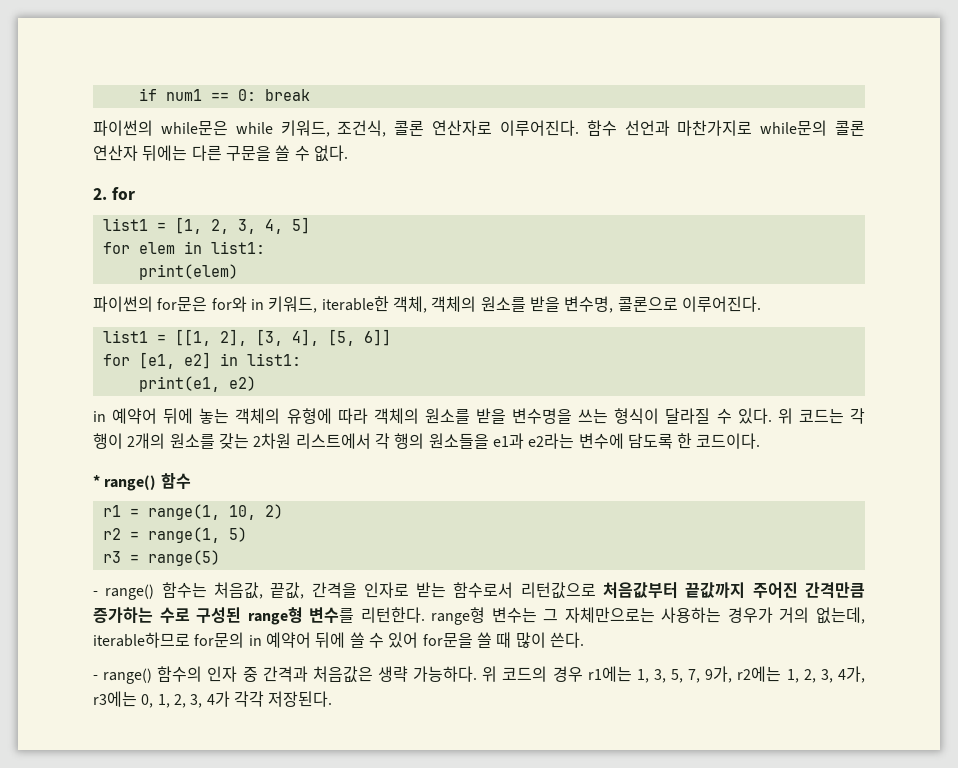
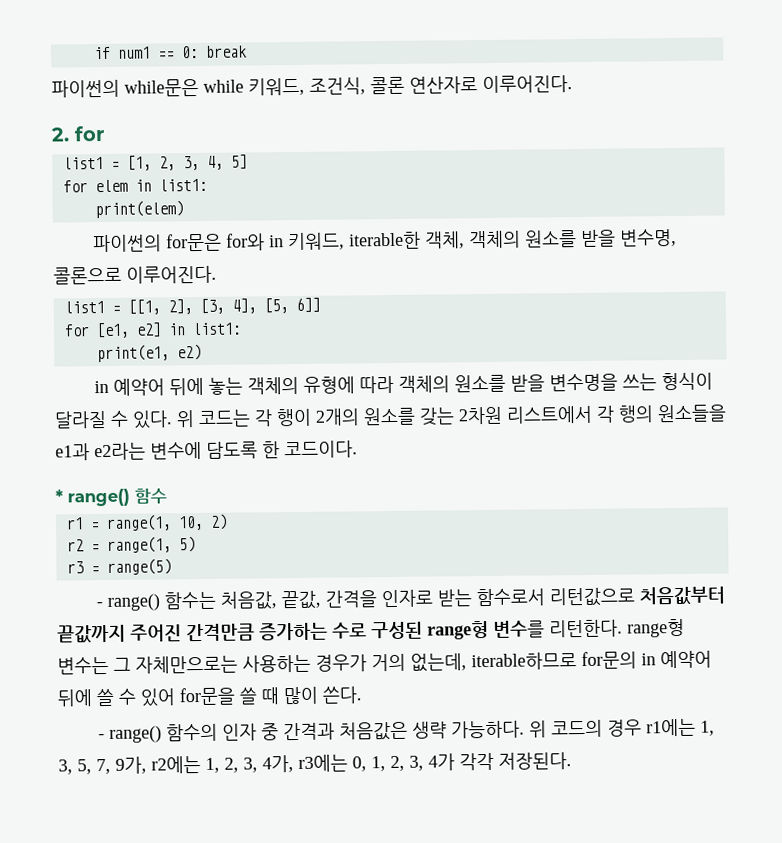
- 함수 선언과 마찬가지로 while문의 콜론 연산자 뒤에는 다른 구문을 쓸 수 없다.

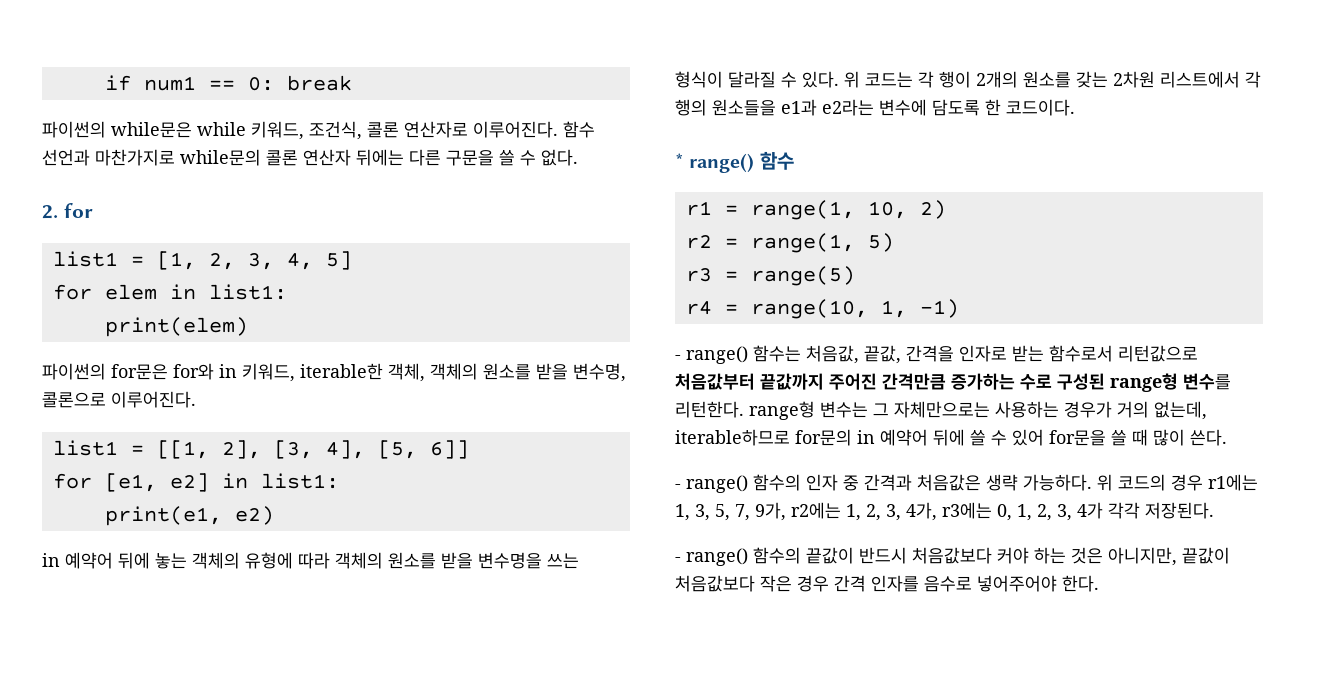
+ 함수 선언과 마찬가지로 while문의 콜론 연산자 뒤에는 다른 구문을 쓸 수 없다.
+ r4 = range(10, 1, -1)
+ - range() 함수의 끝값이 반드시 처음값보다 커야 하는 것은 아니지만, 끝값이 처음값보다 작은 경우 간격 인자를 음수로 넣어주어야 한다.

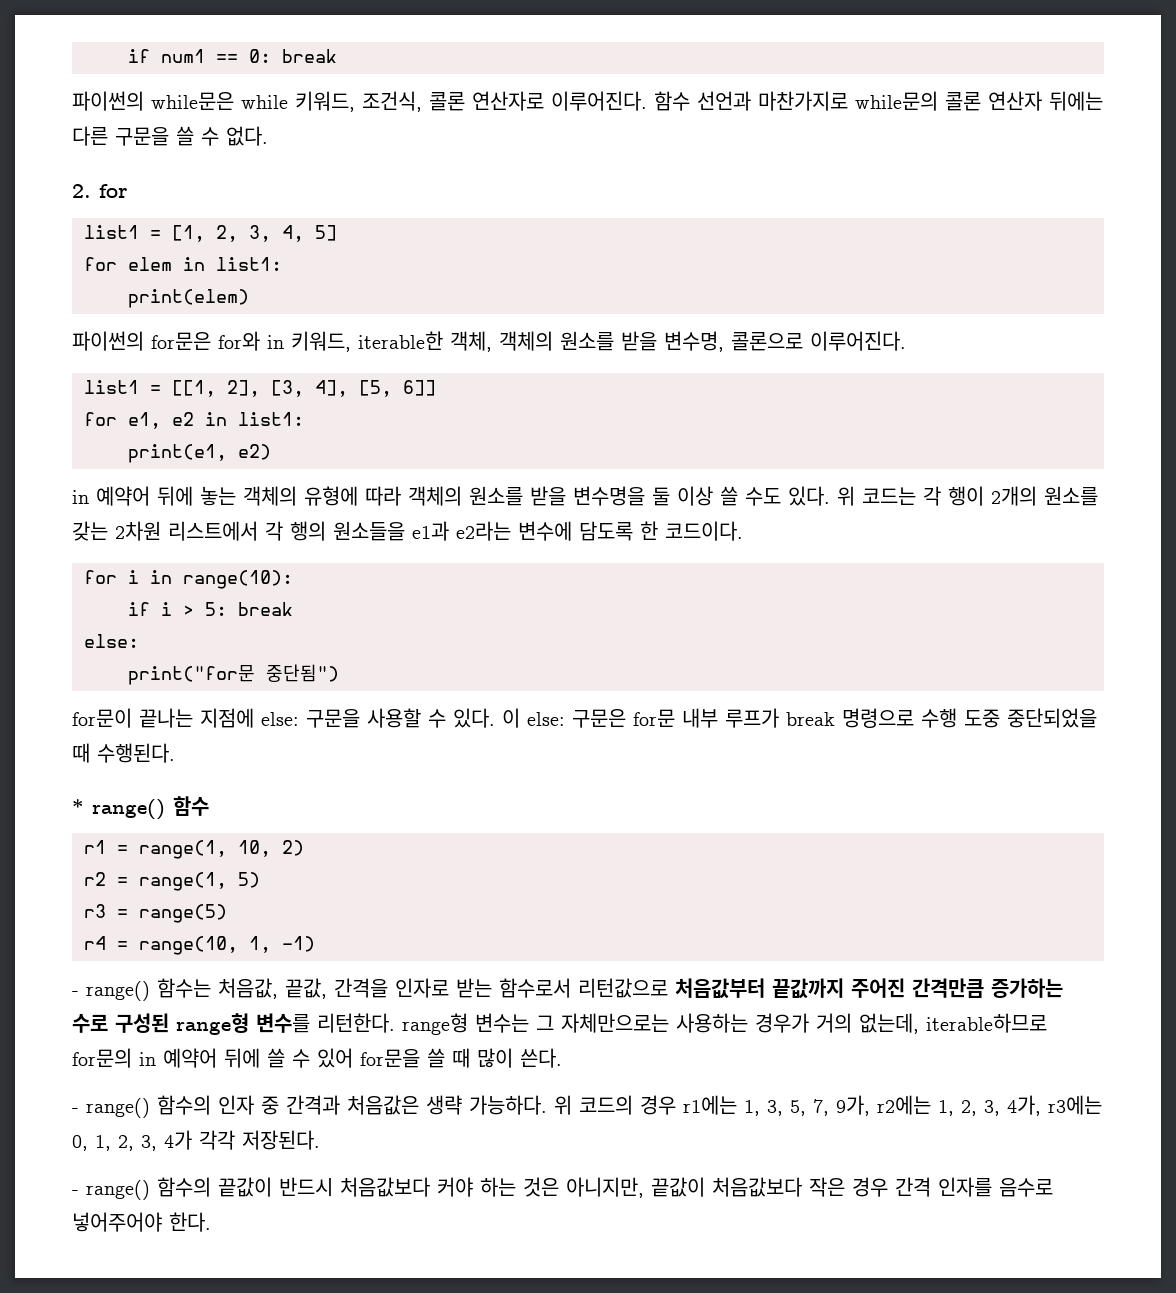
- for [e1, e2] in list1:
+ for e1, e2 in list1:
- in 예약어 뒤에 놓는 객체의 유형에 따라 객체의 원소를 받을 변수명을 쓰는 형식이 달라질 수 있다.
+ in 예약어 뒤에 놓는 객체의 유형에 따라 객체의 원소를 받을 변수명을 둘 이상 쓸 수도 있다.
+ for i in range(10):
+ if i > 5: break
+ else:
+ print("for문 중단됨")
+ for문이 끝나는 지점에 else: 구문을 사용할 수 있다. 이 else: 구문은 for문 내부 루프가 break 명령으로 수행 도중 중단되었을 때 수행된다.

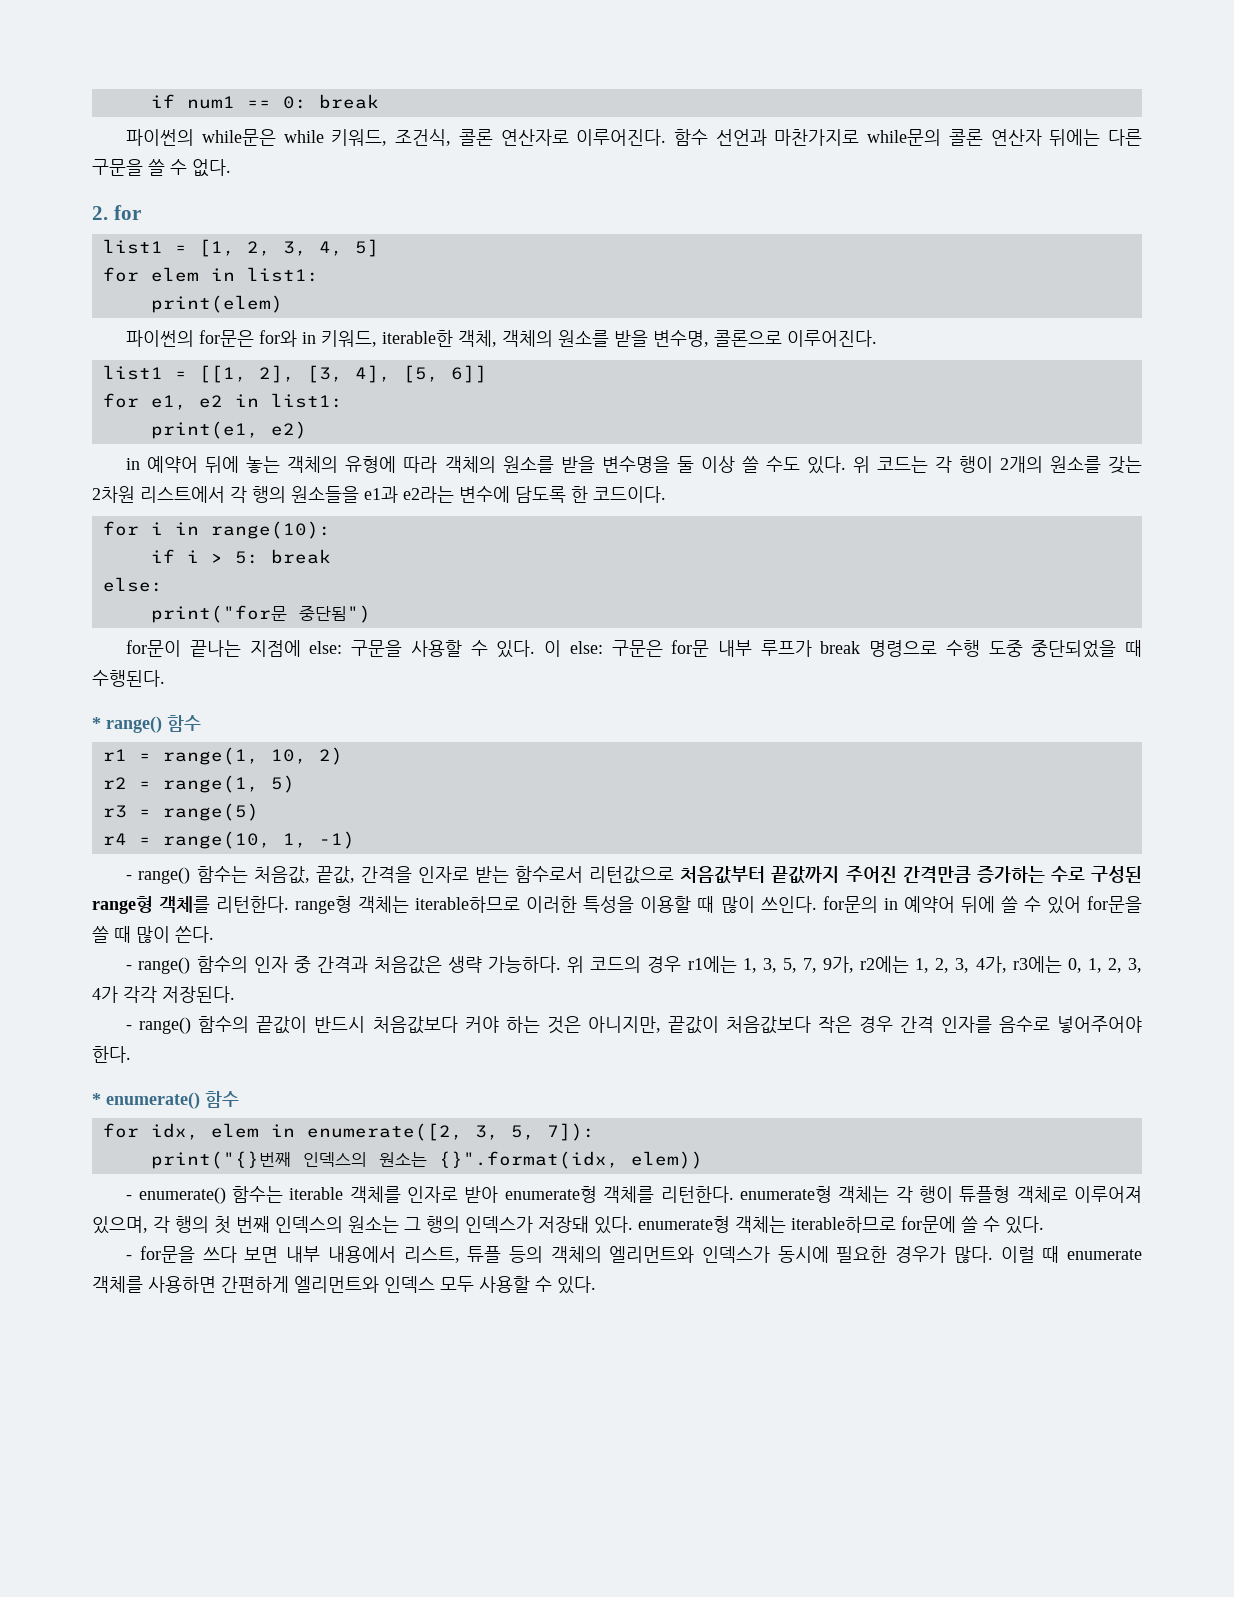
- - range() 함수는 처음값, 끝값, 간격을 인자로 받는 함수로서 리턴값으로 처음값부터 끝값까지 주어진 간격만큼 증가하는 수로 구성된 range형 변수를 리턴한다. range형 변수는 그 자체만으로는 사용하는 경우가 거의 없는데, iterable하므로 for문의 in 예약어 뒤에 쓸 수 있어 for문을 쓸 때 많이 쓴다.
+ - range() 함수는 처음값, 끝값, 간격을 인자로 받는 함수로서 리턴값으로 처음값부터 끝값까지 주어진 간격만큼 증가하는 수로 구성된 range형 객체를 리턴한다. range형 객체는 iterable하므로 이러한 특성을 이용할 때 많이 쓰인다. for문의 in 예약어 뒤에 쓸 수 있어 for문을 쓸 때 많이 쓴다.
+ * enumerate() 함수
+ for idx, elem in enumerate([2, 3, 5, 7]):
+ print("{}번째 인덱스의 원소는 {}".format(idx, elem))
+ - enumerate() 함수는 iterable 객체를 인자로 받아 enumerate형 객체를 리턴한다. enumerate형 객체는 각 행이 튜플형 객체로 이루어져 있으며, 각 행의 첫 번째 인덱스의 원소는 그 행의 인덱스가 저장돼 있다. enumerate형 객체는 iterable하므로 for문에 쓸 수 있다.
+ - for문을 쓰다 보면 내부 내용에서 리스트, 튜플 등의 객체의 엘리먼트와 인덱스가 동시에 필요한 경우가 많다. 이럴 때 enumerate 객체를 사용하면 간편하게 엘리먼트와 인덱스 모두 사용할 수 있다.

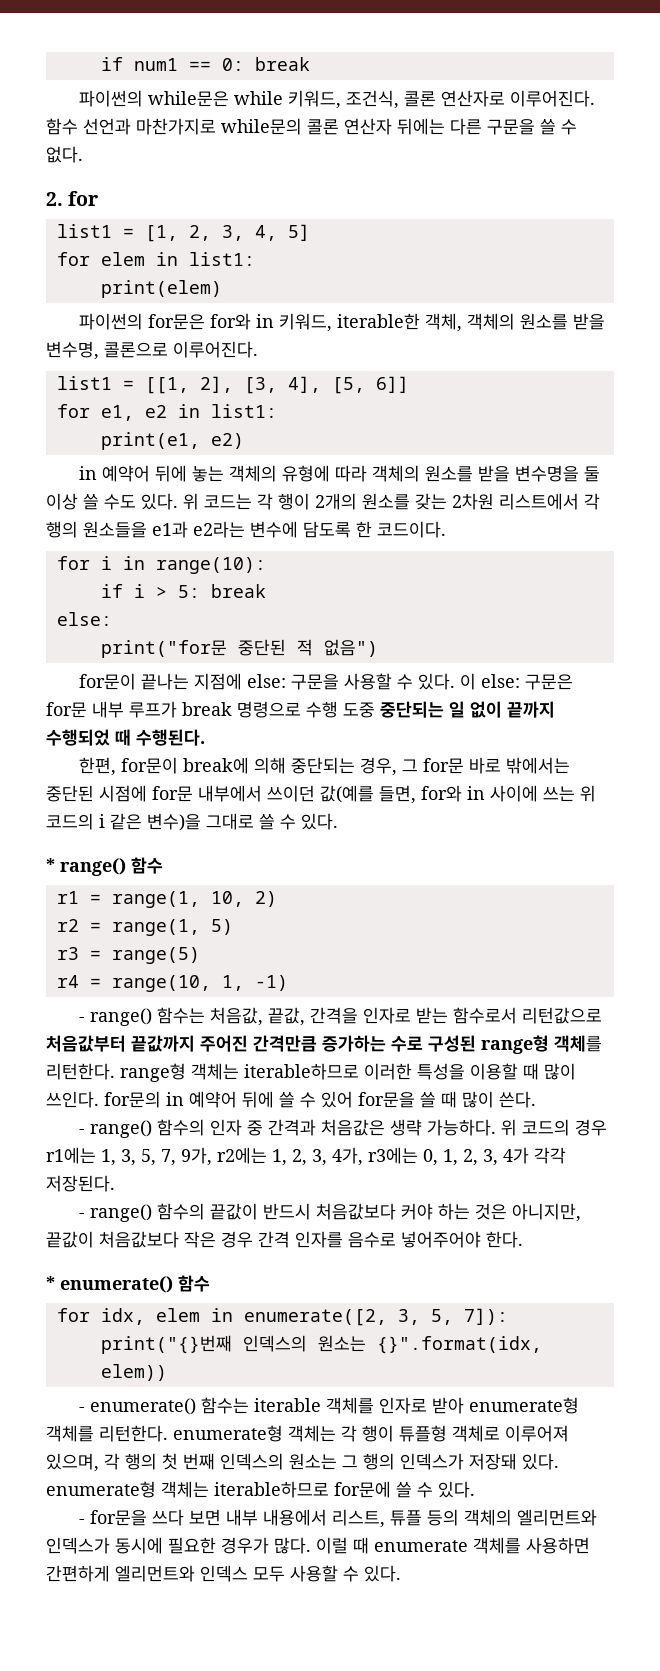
- print("for문 중단됨")
+ print("for문 중단된 적 없음")
- 이 else: 구문은 for문 내부 루프가 break 명령으로 수행 도중 중단되었을 때 수행된다.
+ 이 else: 구문은 for문 내부 루프가 break 명령으로 수행 도중 중단되는 일 없이 끝까지 수행되었 때 수행된다.
+ 한편, for문이 break에 의해 중단되는 경우, 그 for문 바로 밖에서는 중단된 시점에 for문 내부에서 쓰이던 값(예를 들면, for와 in 사이에 쓰는 위 코드의 i 같은 변수)을 그대로 쓸 수 있다.

